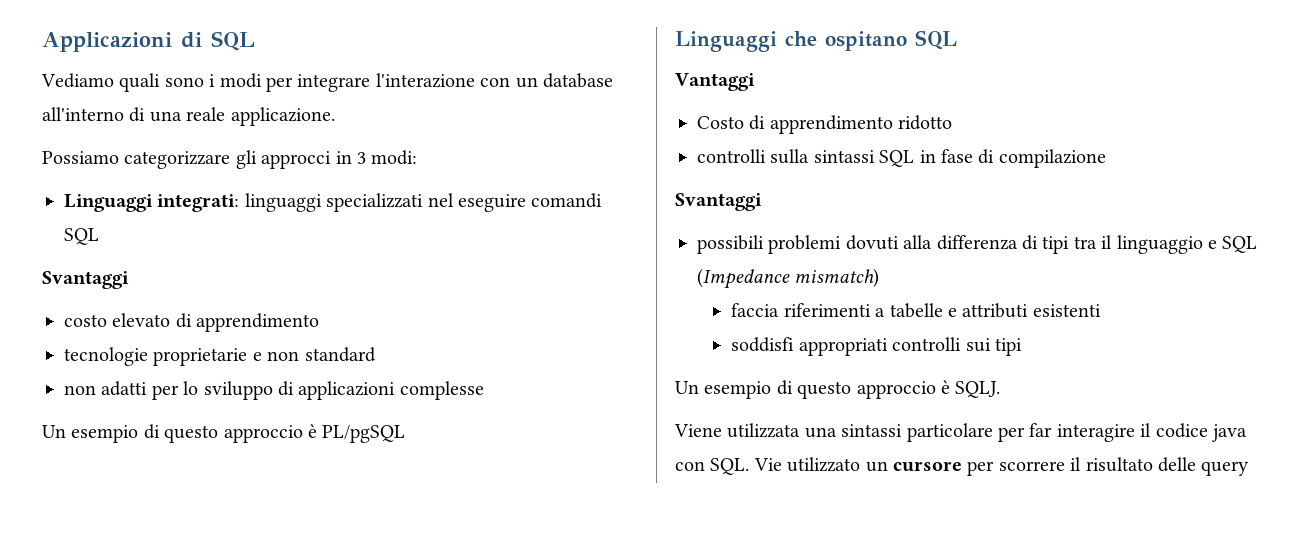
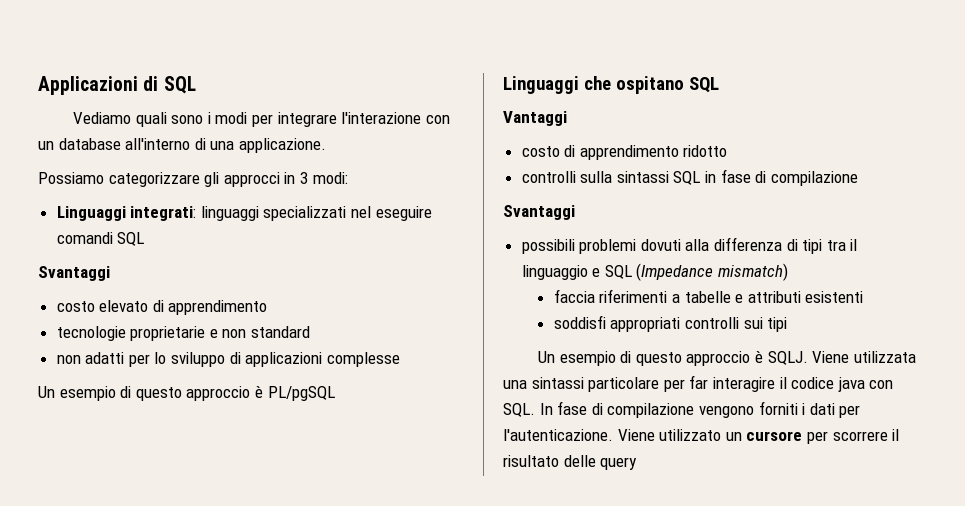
- Vediamo quali sono i modi per integrare l'interazione con un database all'interno di una reale applicazione.
+ Vediamo quali sono i modi per integrare l'interazione con un database all'interno di una applicazione.
- Costo di apprendimento ridotto
+ costo di apprendimento ridotto
- Un esempio di questo approccio è SQLJ.
- Viene utilizzata una sintassi particolare per far interagire il codice java con SQL. Vie utilizzato un cursore per scorrere il risultato delle query
+ Un esempio di questo approccio è SQLJ. Viene utilizzata una sintassi particolare per far interagire il codice java con SQL. In fase di compilazione vengono forniti i dati per l'autenticazione. Viene utilizzato un cursore per scorrere il risultato delle query

